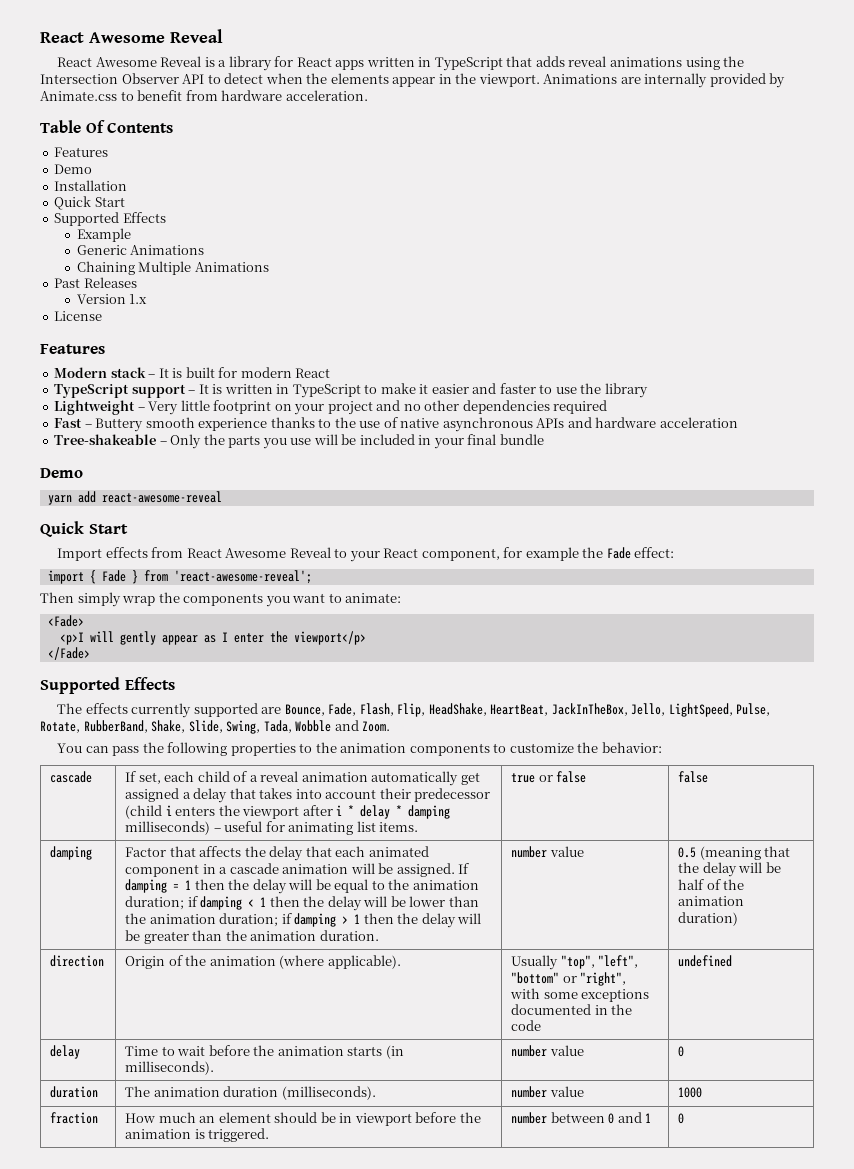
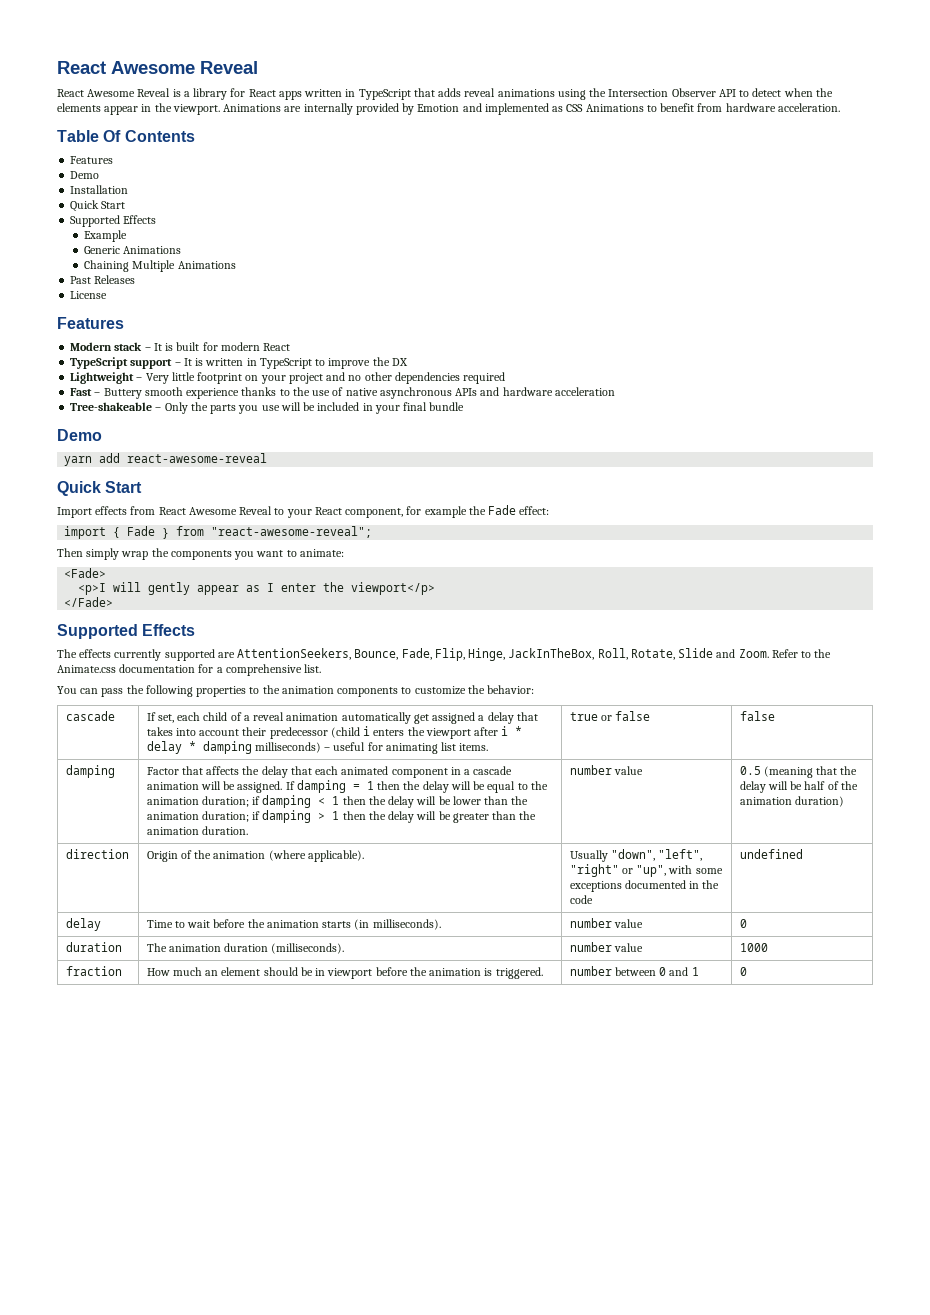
- Animations are internally provided by Animate.css to benefit from hardware acceleration.
+ Animations are internally provided by Emotion and implemented as CSS Animations to benefit from hardware acceleration.
- Version 1.x
- TypeScript support – It is written in TypeScript to make it easier and faster to use the library
+ TypeScript support – It is written in TypeScript to improve the DX
- import { Fade } from 'react-awesome-reveal';
+ import { Fade } from "react-awesome-reveal";
- The effects currently supported are Bounce, Fade, Flash, Flip, HeadShake, HeartBeat, JackInTheBox, Jello, LightSpeed, Pulse, Rotate, RubberBand, Shake, Slide, Swing, Tada, Wobble and Zoom.
+ The effects currently supported are AttentionSeekers, Bounce, Fade, Flip, Hinge, JackInTheBox, Roll, Rotate, Slide and Zoom. Refer to the Animate.css documentation for a comprehensive list.
- direction | Origin of the animation (where applicable). | Usually "top", "left", "bottom" or "right", with some exceptions documented in the code | undefined
+ direction | Origin of the animation (where applicable). | Usually "down", "left", "right" or "up", with some exceptions documented in the code | undefined

